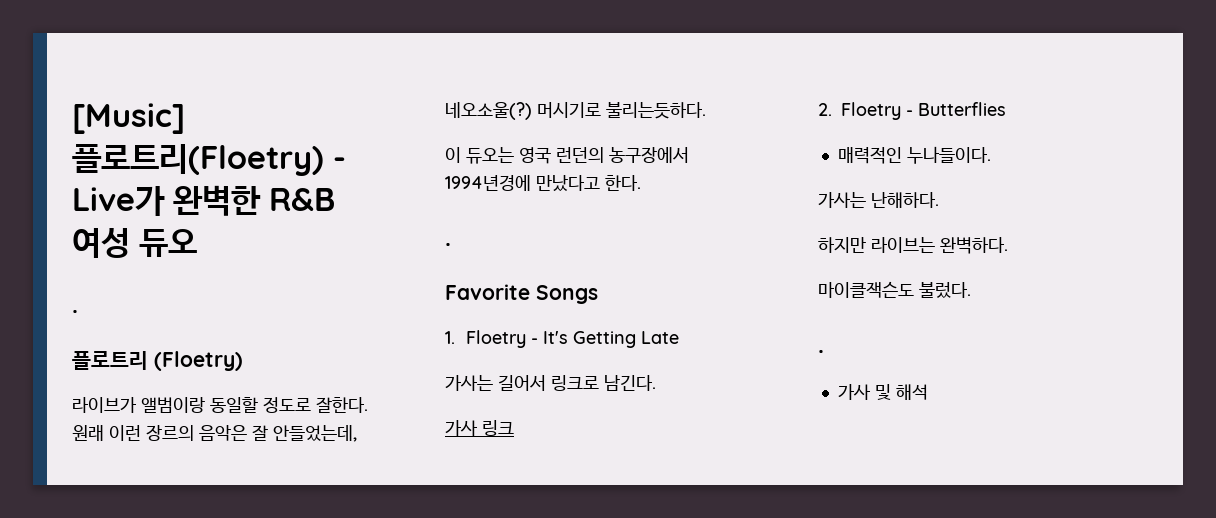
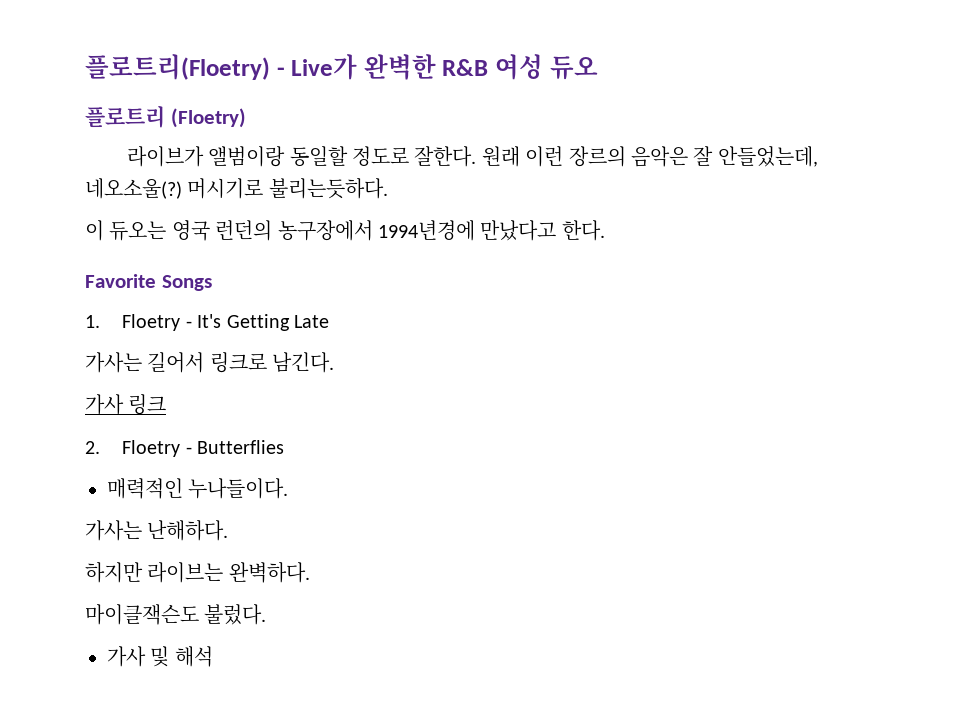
- [Music] 플로트리(Floetry) - Live가 완벽한 R&B 여성 듀오
- .
+ 플로트리(Floetry) - Live가 완벽한 R&B 여성 듀오
  이 듀오는 영국 런던의 농구장에서 1994년경에 만났다고 한다.
- .
  마이클잭슨도 불렀다.
- .

